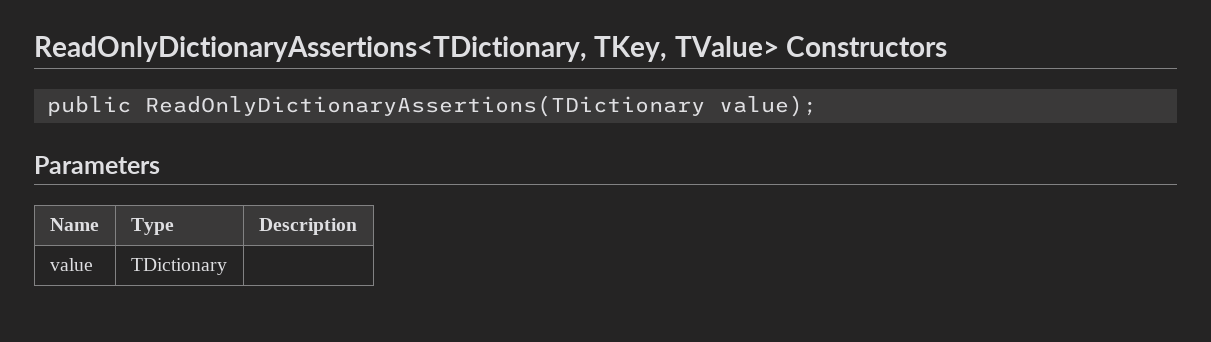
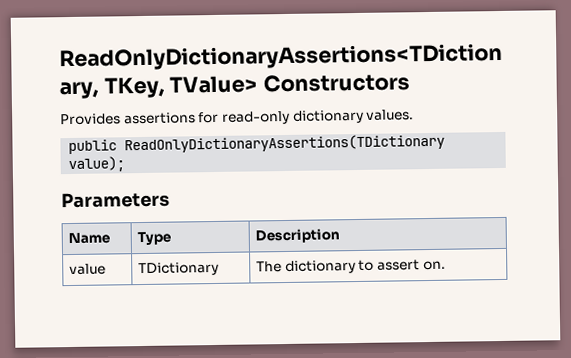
+ Provides assertions for read-only dictionary values.
- value | TDictionary |
+ value | TDictionary | The dictionary to assert on.

